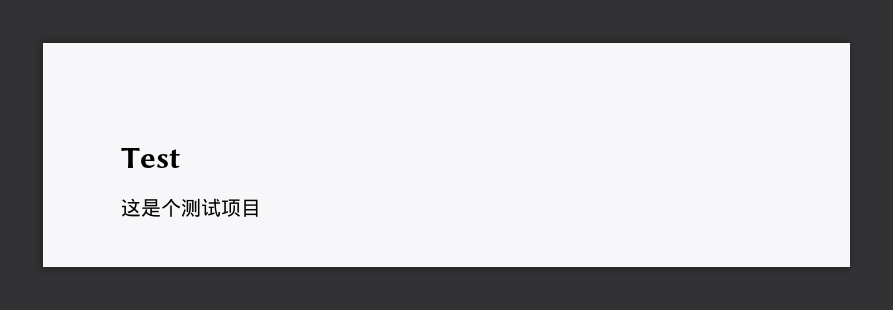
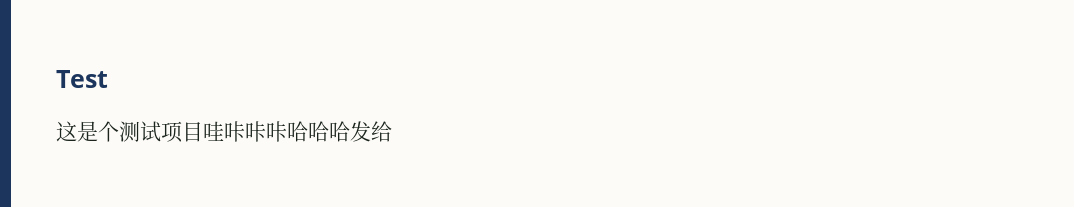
- 这是个测试项目
+ 这是个测试项目哇咔咔咔哈哈哈发给

